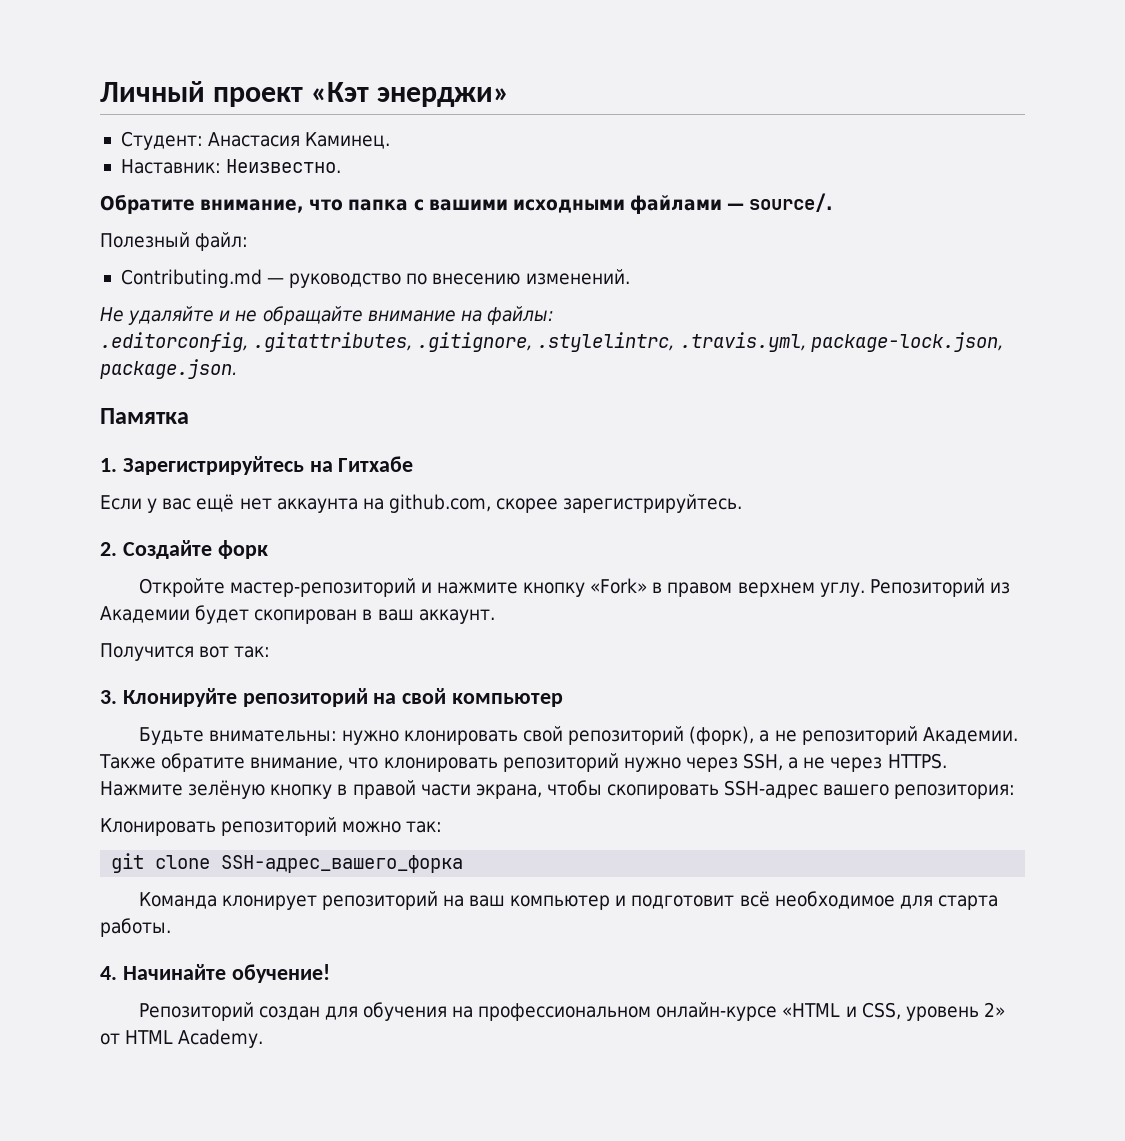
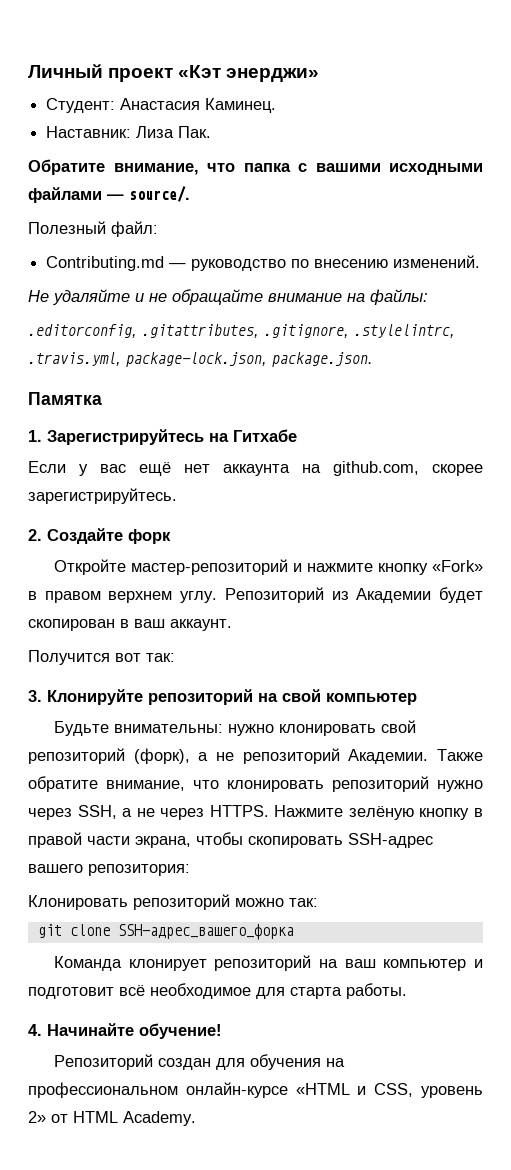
- Наставник: Неизвестно.
+ Наставник: Лиза Пак.

